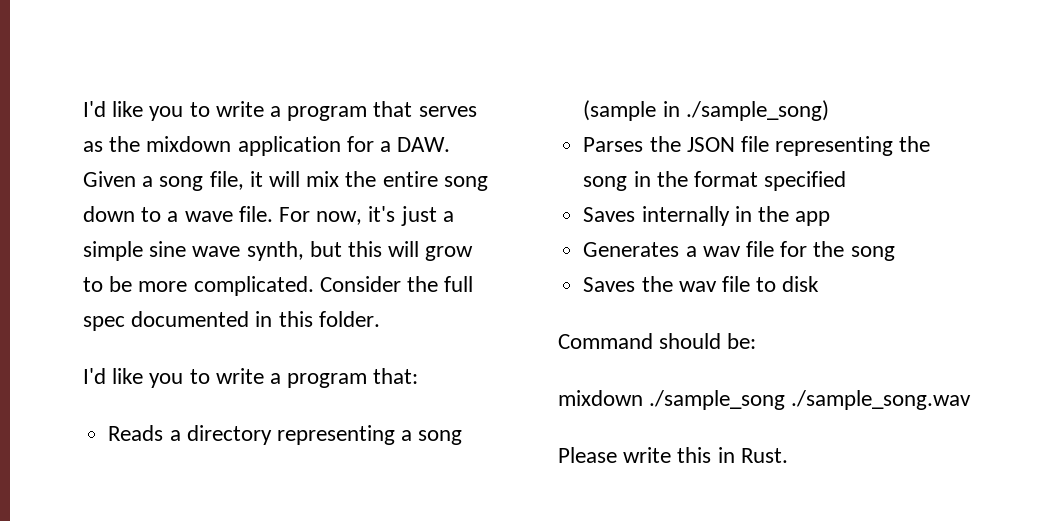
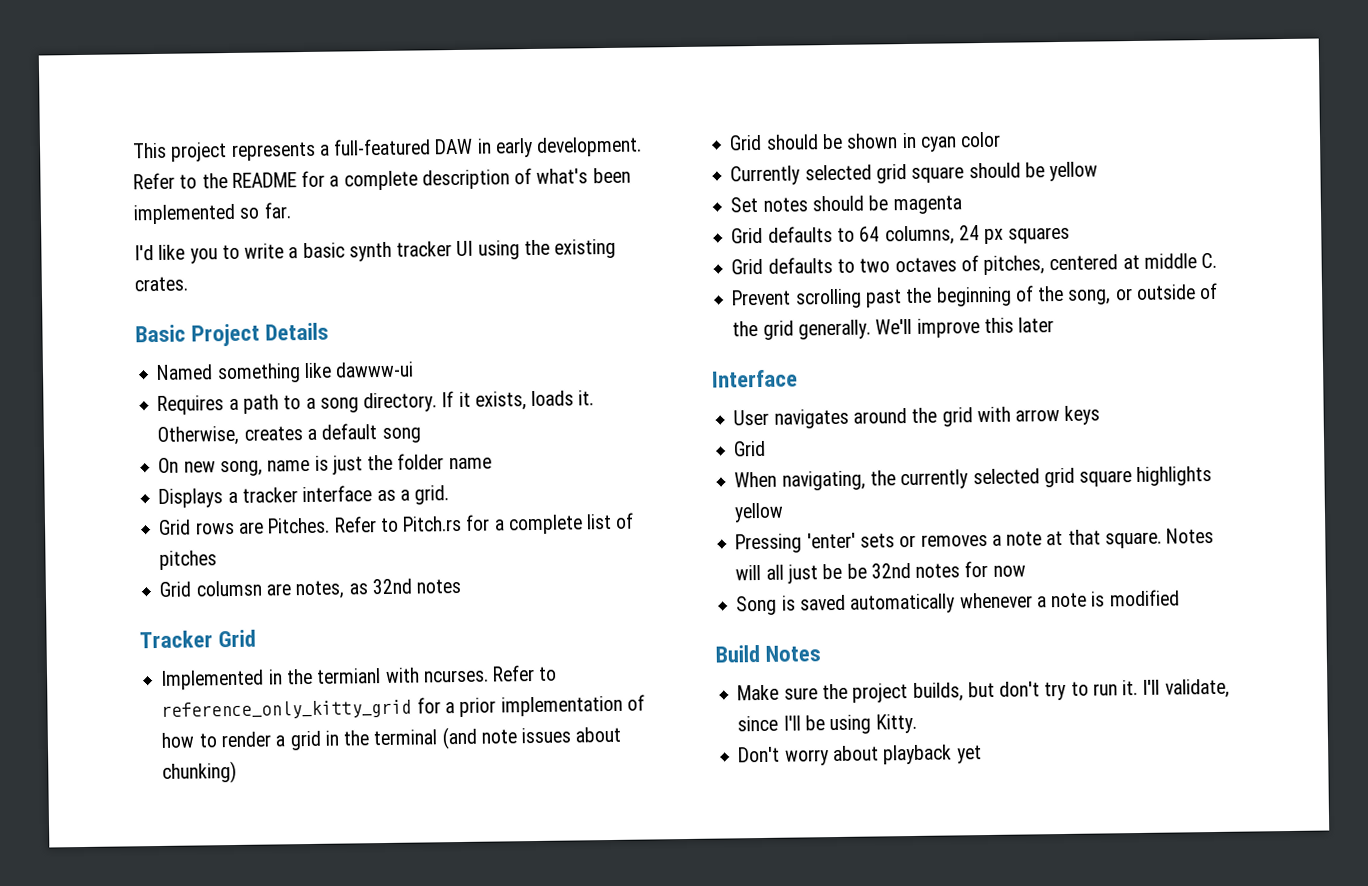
- I'd like you to write a program that serves as the mixdown application for a DAW. Given a song file, it will mix the entire song down to a wave file. For now, it's just a simple sine wave synth, but this will grow to be more complicated. Consider the full spec documented in this folder.
- I'd like you to write a program that:
- Reads a directory representing a song (sample in ./sample_song)
- Parses the JSON file representing the song in the format specified
- Saves internally in the app
- Generates a wav file for the song
- Saves the wav file to disk
- Command should be:
- mixdown ./sample_song ./sample_song.wav
- Please write this in Rust.
+ This project represents a full-featured DAW in early development. Refer to the README for a complete description of what's been implemented so far.
+ I'd like you to write a basic synth tracker UI using the existing crates.
+ Basic Project Details
+ Named something like dawww-ui
+ Requires a path to a song directory. If it exists, loads it. Otherwise, creates a default song
+ On new song, name is just the folder name
+ Displays a tracker interface as a grid.
+ Grid rows are Pitches. Refer to Pitch.rs for a complete list of pitches
+ Grid columsn are notes, as 32nd notes
+ Tracker Grid
+ Implemented in the termianl with ncurses. Refer to reference_only_kitty_grid for a prior implementation of how to render a grid in the terminal (and note issues about chunking)
+ Grid should be shown in cyan color
+ Currently selected grid square should be yellow
+ Set notes should be magenta
+ Grid defaults to 64 columns, 24 px squares
+ Grid defaults to two octaves of pitches, centered at middle C.
+ Prevent scrolling past the beginning of the song, or outside of the grid generally. We'll improve this later
+ Interface
+ User navigates around the grid with arrow keys
+ Grid
+ When navigating, the currently selected grid square highlights yellow
+ Pressing 'enter' sets or removes a note at that square. Notes will all just be be 32nd notes for now
+ Song is saved automatically whenever a note is modified
+ Build Notes
+ Make sure the project builds, but don't try to run it. I'll validate, since I'll be using Kitty.
+ Don't worry about playback yet

